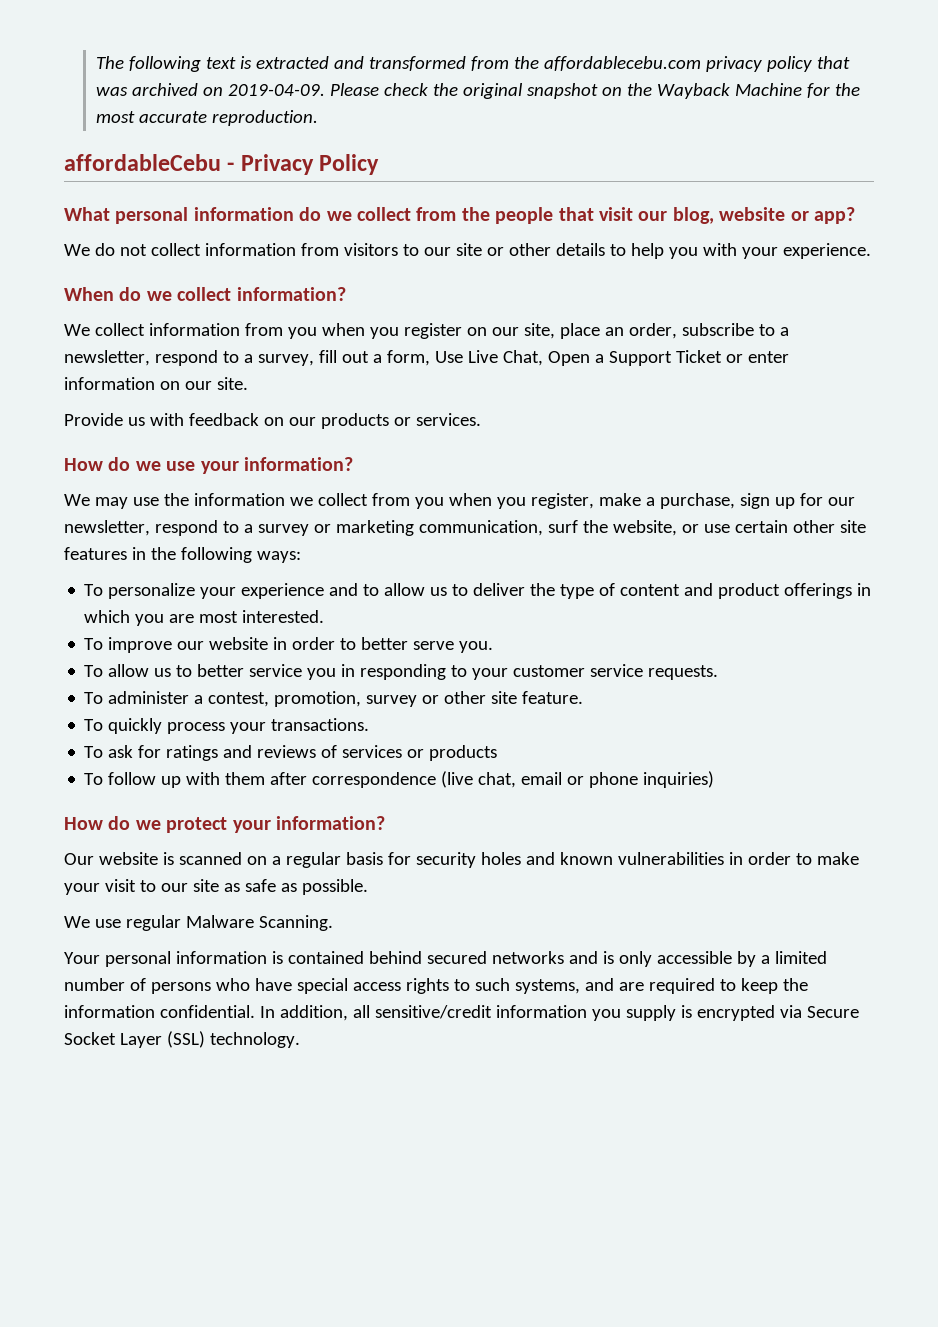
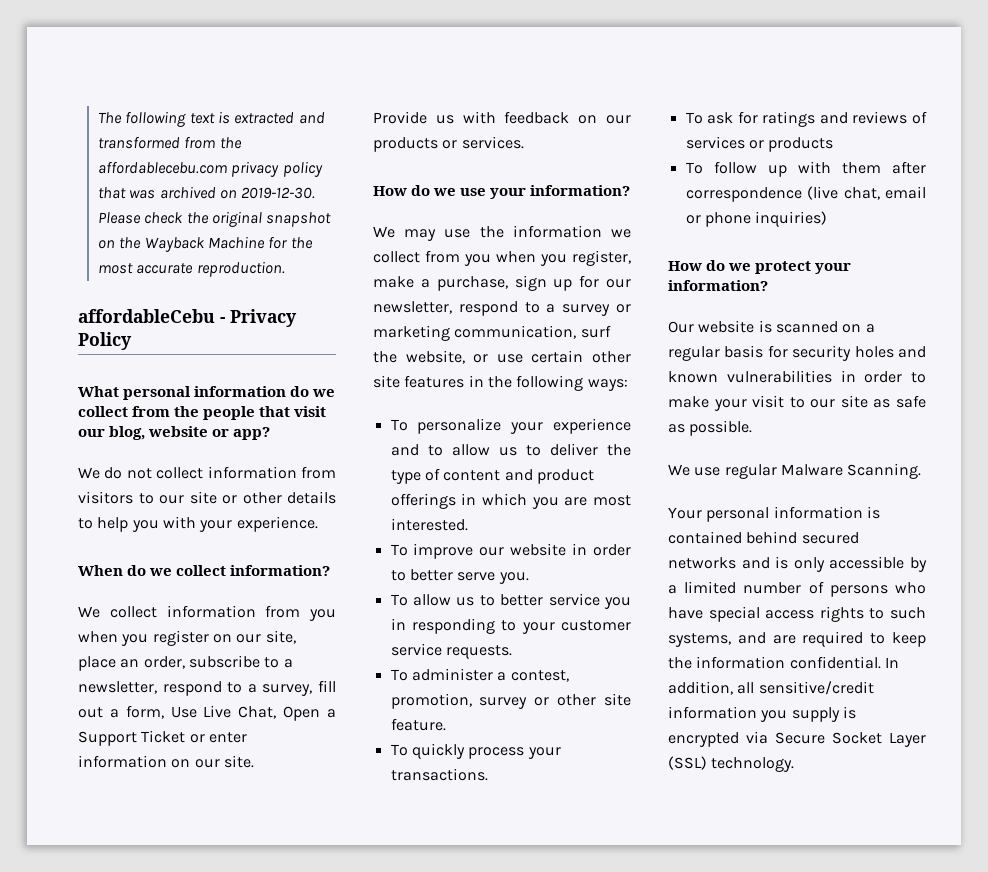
- The following text is extracted and transformed from the affordablecebu.com privacy policy that was archived on 2019-04-09.
+ The following text is extracted and transformed from the affordablecebu.com privacy policy that was archived on 2019-12-30.

